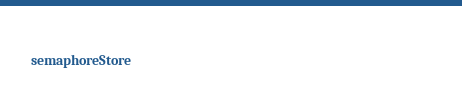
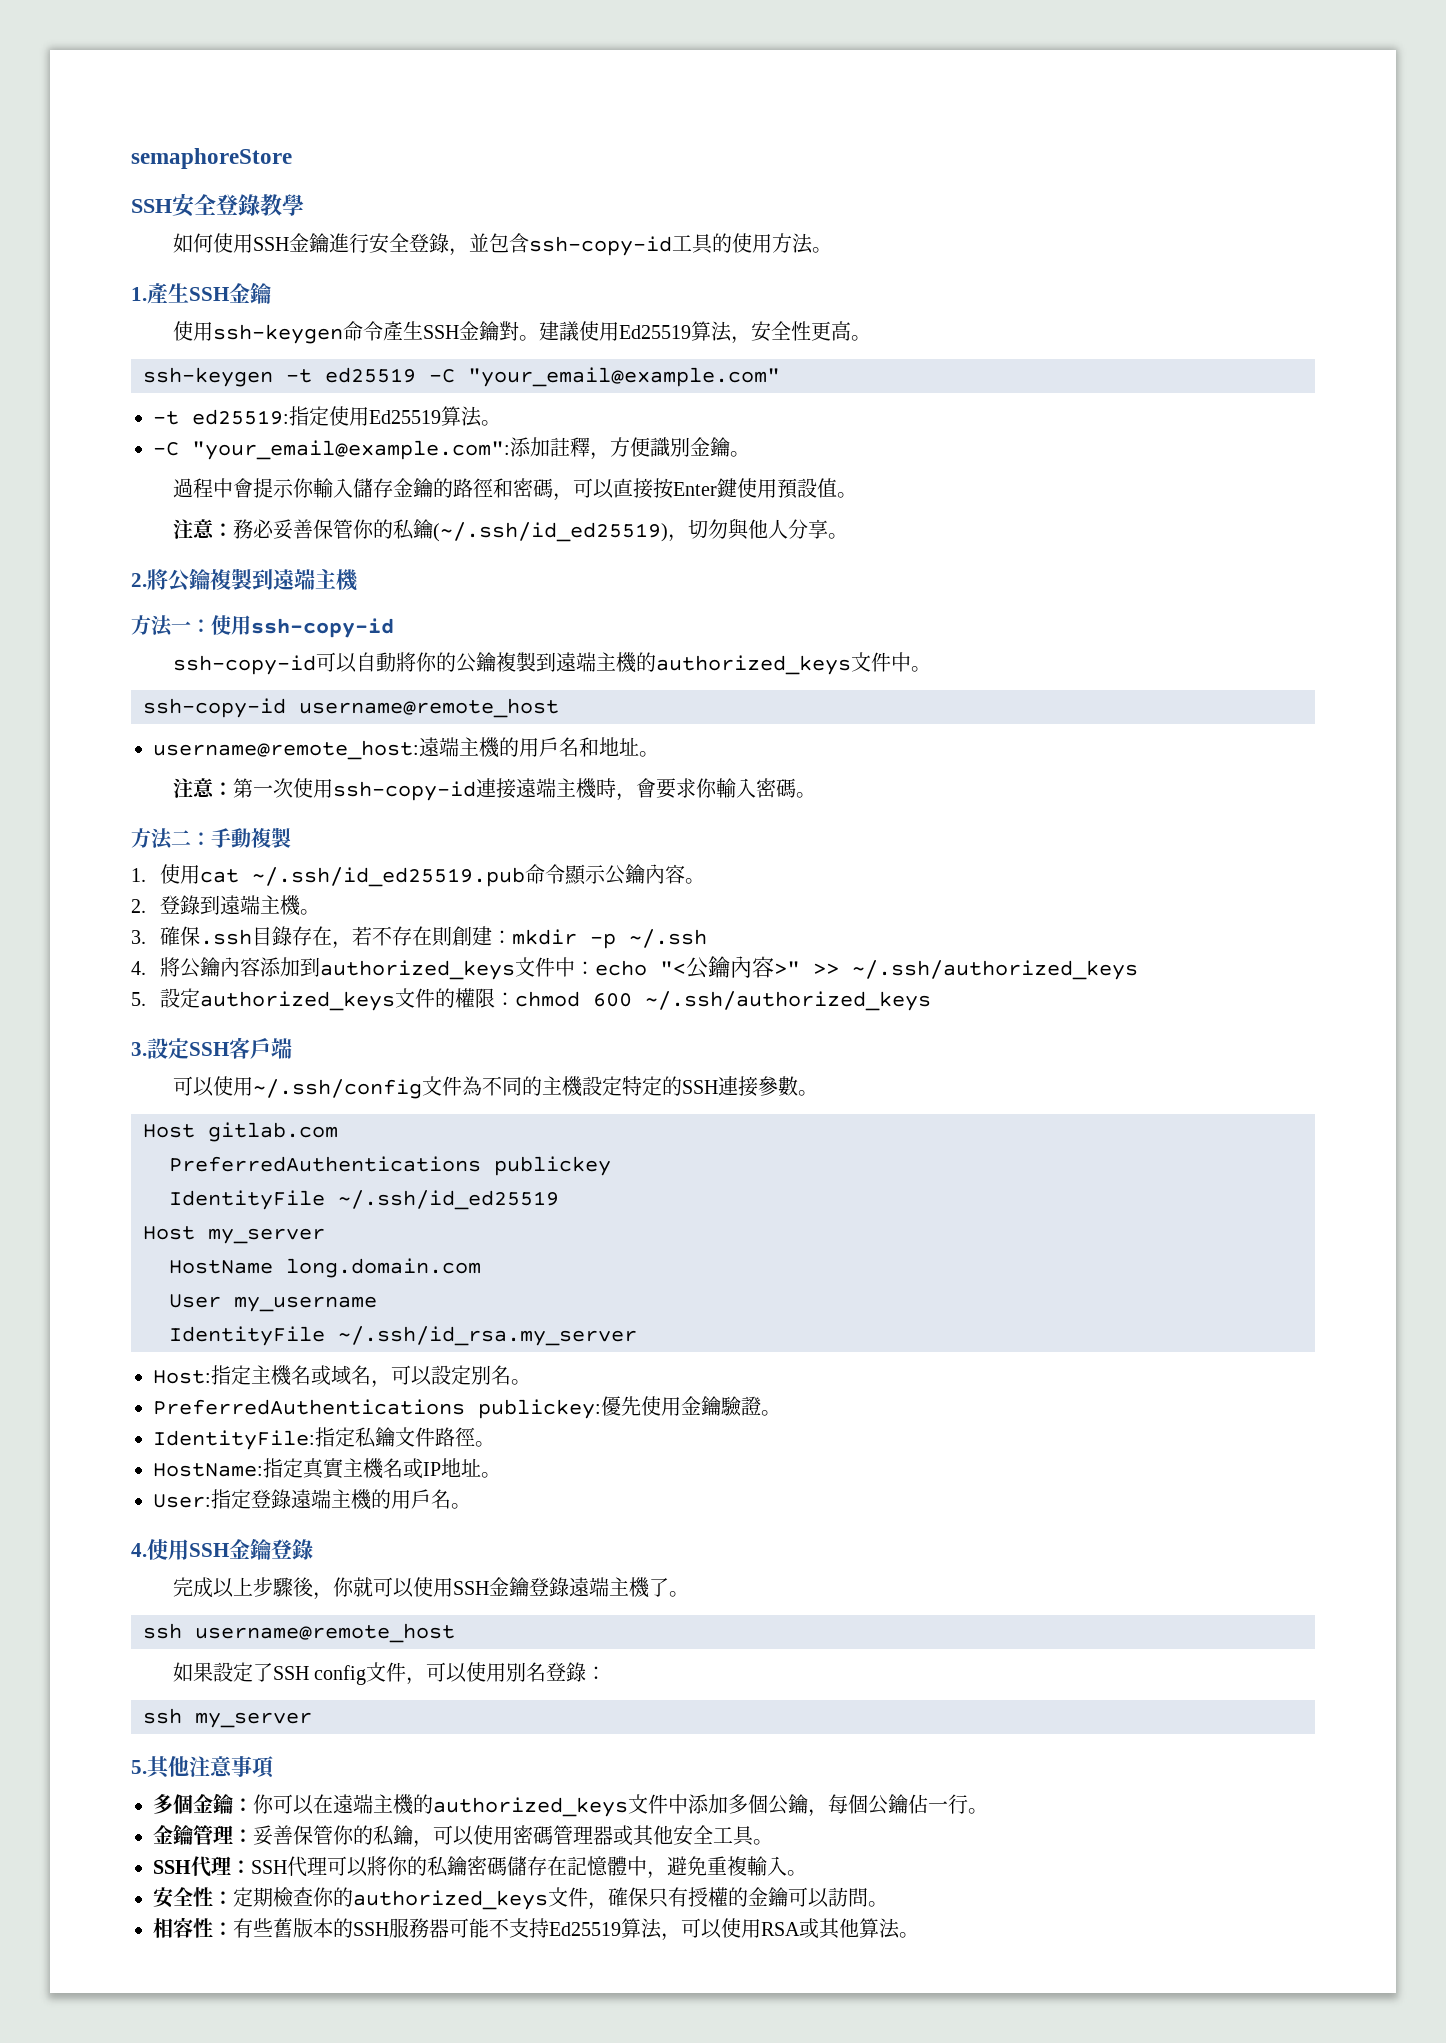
+ SSH安全登錄教學
+ 如何使用SSH金鑰進行安全登錄，並包含ssh-copy-id工具的使用方法。
+ 1.產生SSH金鑰
+ 使用ssh-keygen命令產生SSH金鑰對。建議使用Ed25519算法，安全性更高。
+ ssh-keygen -t ed25519 -C "your_email@example.com"
+ -t ed25519:指定使用Ed25519算法。
+ -C "your_email@example.com":添加註釋，方便識別金鑰。
+ 過程中會提示你輸入儲存金鑰的路徑和密碼，可以直接按Enter鍵使用預設值。
+ 注意：務必妥善保管你的私鑰(~/.ssh/id_ed25519)，切勿與他人分享。
+ 2.將公鑰複製到遠端主機
+ 方法一：使用ssh-copy-id
+ ssh-copy-id可以自動將你的公鑰複製到遠端主機的authorized_keys文件中。
+ ssh-copy-id username@remote_host
+ username@remote_host:遠端主機的用戶名和地址。
+ 注意：第一次使用ssh-copy-id連接遠端主機時，會要求你輸入密碼。
+ 方法二：手動複製
+ 1.使用cat ~/.ssh/id_ed25519.pub命令顯示公鑰內容。
+ 2.登錄到遠端主機。
+ 3.確保.ssh目錄存在，若不存在則創建：mkdir -p ~/.ssh
+ 4.將公鑰內容添加到authorized_keys文件中：echo "<公鑰內容>" >> ~/.ssh/authorized_keys
+ 5.設定authorized_keys文件的權限：chmod 600 ~/.ssh/authorized_keys
+ 3.設定SSH客戶端
+ 可以使用~/.ssh/config文件為不同的主機設定特定的SSH連接參數。
+ Host gitlab.com
+ PreferredAuthentications publickey
+ IdentityFile ~/.ssh/id_ed25519
+ Host my_server
+ HostName long.domain.com
+ User my_username
+ IdentityFile ~/.ssh/id_rsa.my_server
+ Host:指定主機名或域名，可以設定別名。
+ PreferredAuthentications publickey:優先使用金鑰驗證。
+ IdentityFile:指定私鑰文件路徑。
+ HostName:指定真實主機名或IP地址。
+ User:指定登錄遠端主機的用戶名。
+ 4.使用SSH金鑰登錄
+ 完成以上步驟後，你就可以使用SSH金鑰登錄遠端主機了。
+ ssh username@remote_host
+ 如果設定了SSH config文件，可以使用別名登錄：
+ ssh my_server
+ 5.其他注意事項
+ 多個金鑰：你可以在遠端主機的authorized_keys文件中添加多個公鑰，每個公鑰佔一行。
+ 金鑰管理：妥善保管你的私鑰，可以使用密碼管理器或其他安全工具。
+ SSH代理：SSH代理可以將你的私鑰密碼儲存在記憶體中，避免重複輸入。
+ 安全性：定期檢查你的authorized_keys文件，確保只有授權的金鑰可以訪問。
+ 相容性：有些舊版本的SSH服務器可能不支持Ed25519算法，可以使用RSA或其他算法。

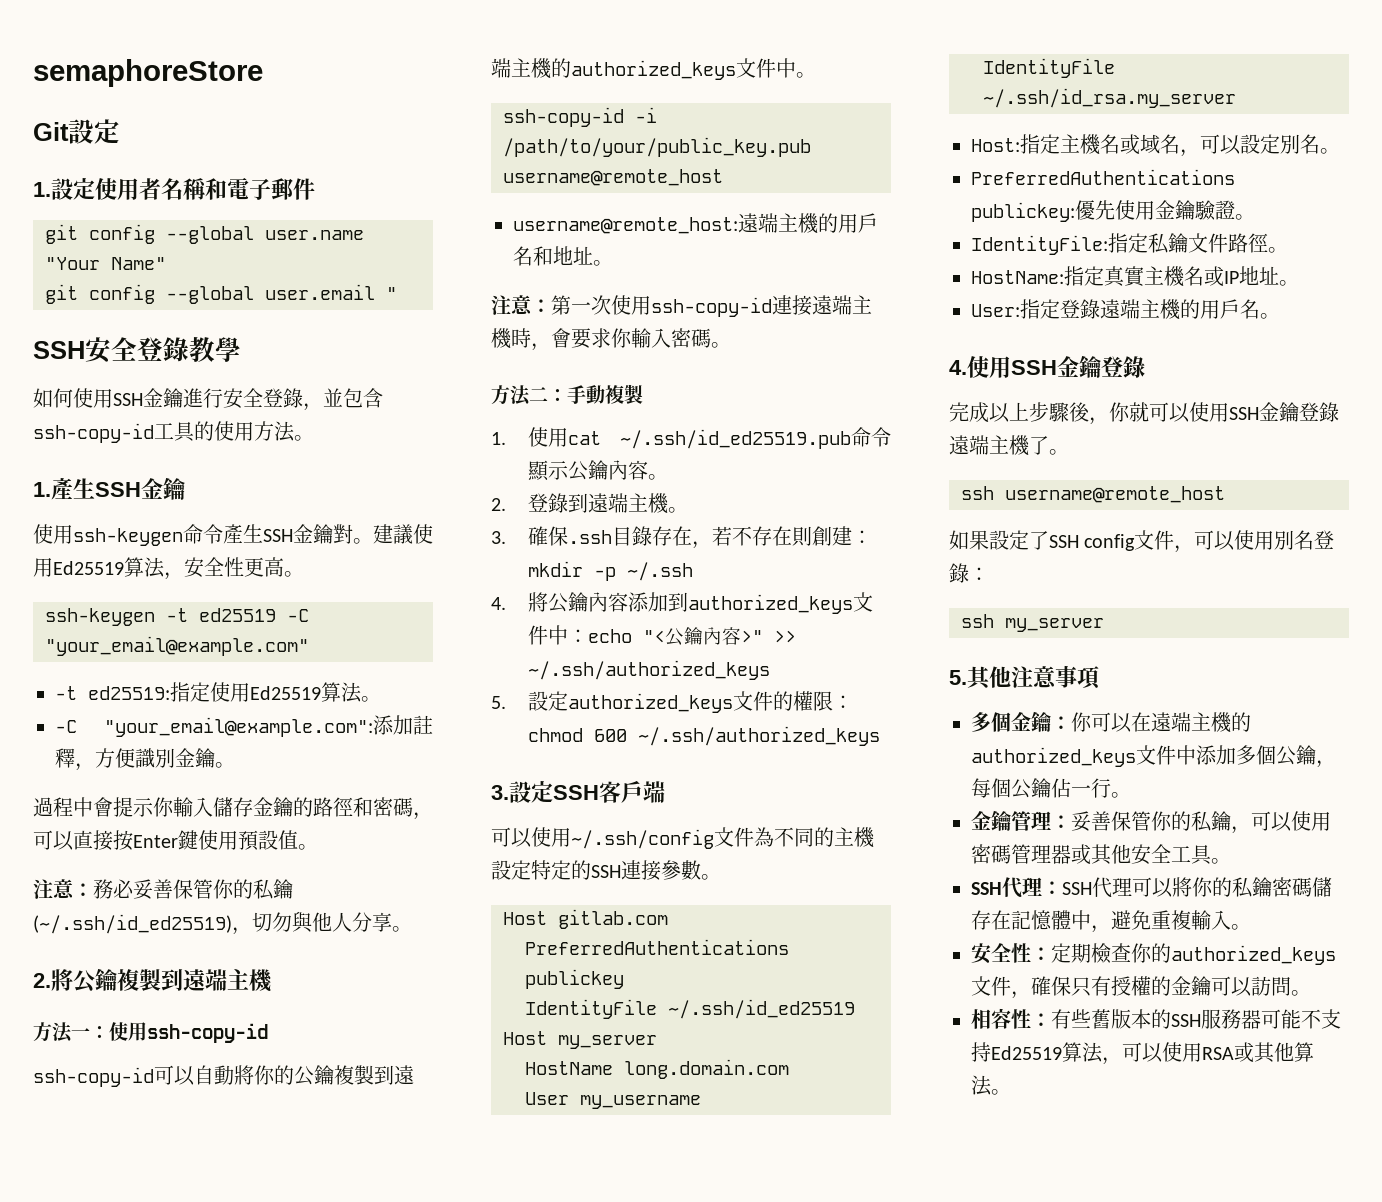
+ Git設定
+ 1.設定使用者名稱和電子郵件
+ git config --global user.name "Your Name"
+ git config --global user.email "
- ssh-copy-id username@remote_host
+ ssh-copy-id -i /path/to/your/public_key.pub username@remote_host

